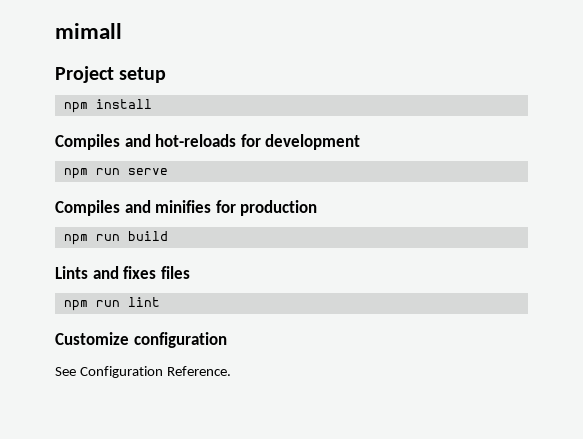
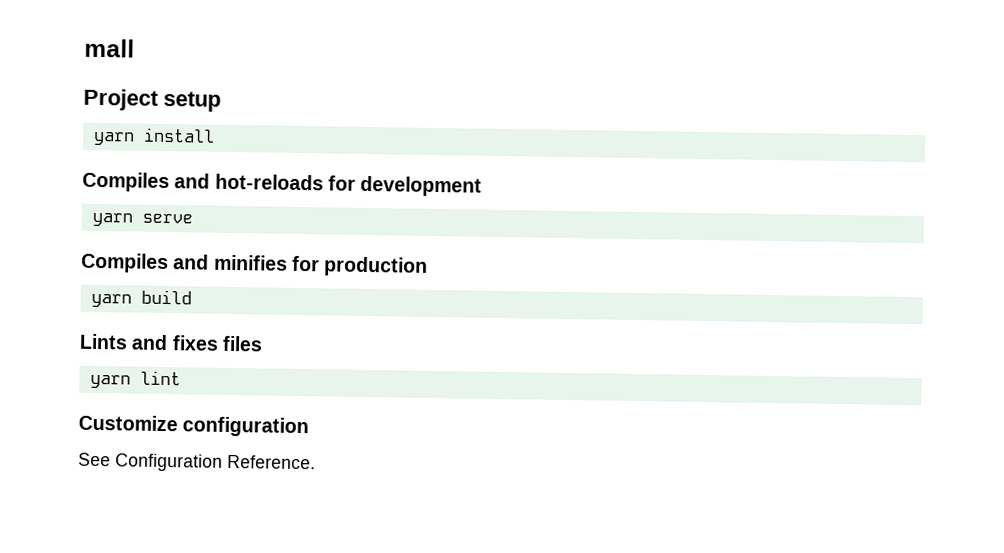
- mimall
+ mall
- npm install
+ yarn install
- npm run serve
+ yarn serve
- npm run build
+ yarn build
- npm run lint
+ yarn lint

